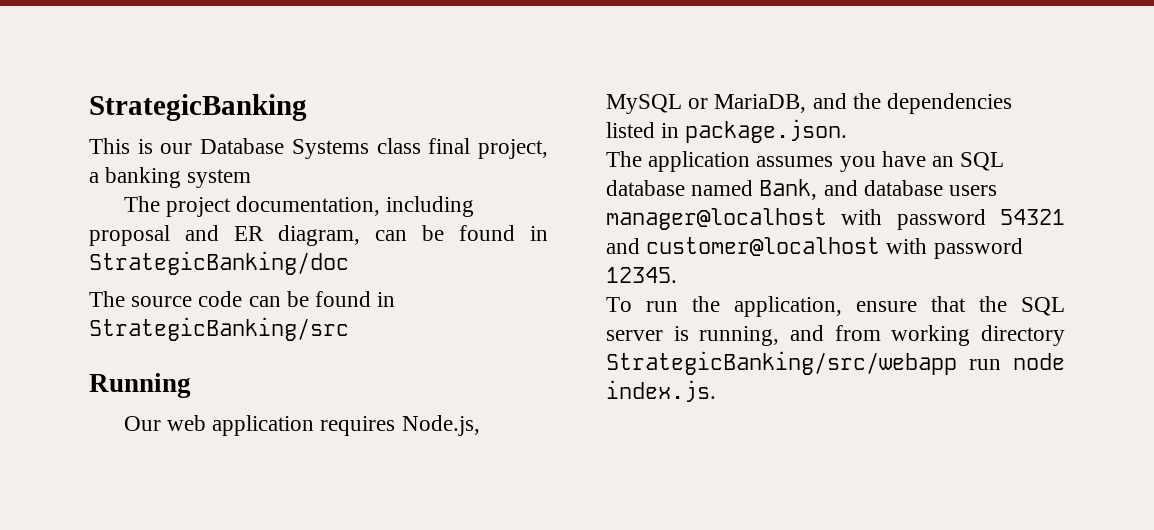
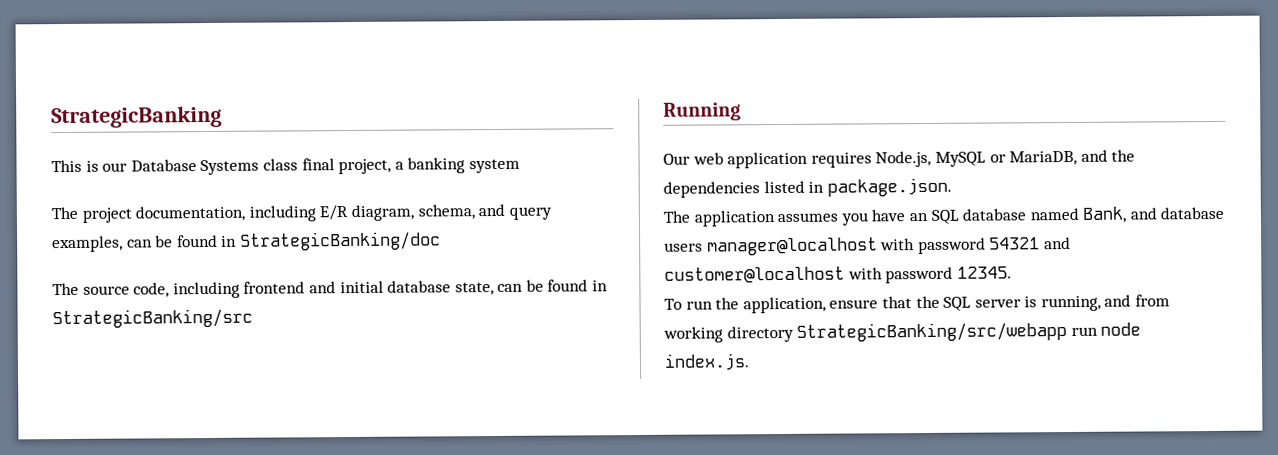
- The project documentation, including proposal and ER diagram, can be found in StrategicBanking/doc
+ The project documentation, including E/R diagram, schema, and query examples, can be found in StrategicBanking/doc
- The source code can be found in StrategicBanking/src
+ The source code, including frontend and initial database state, can be found in StrategicBanking/src

